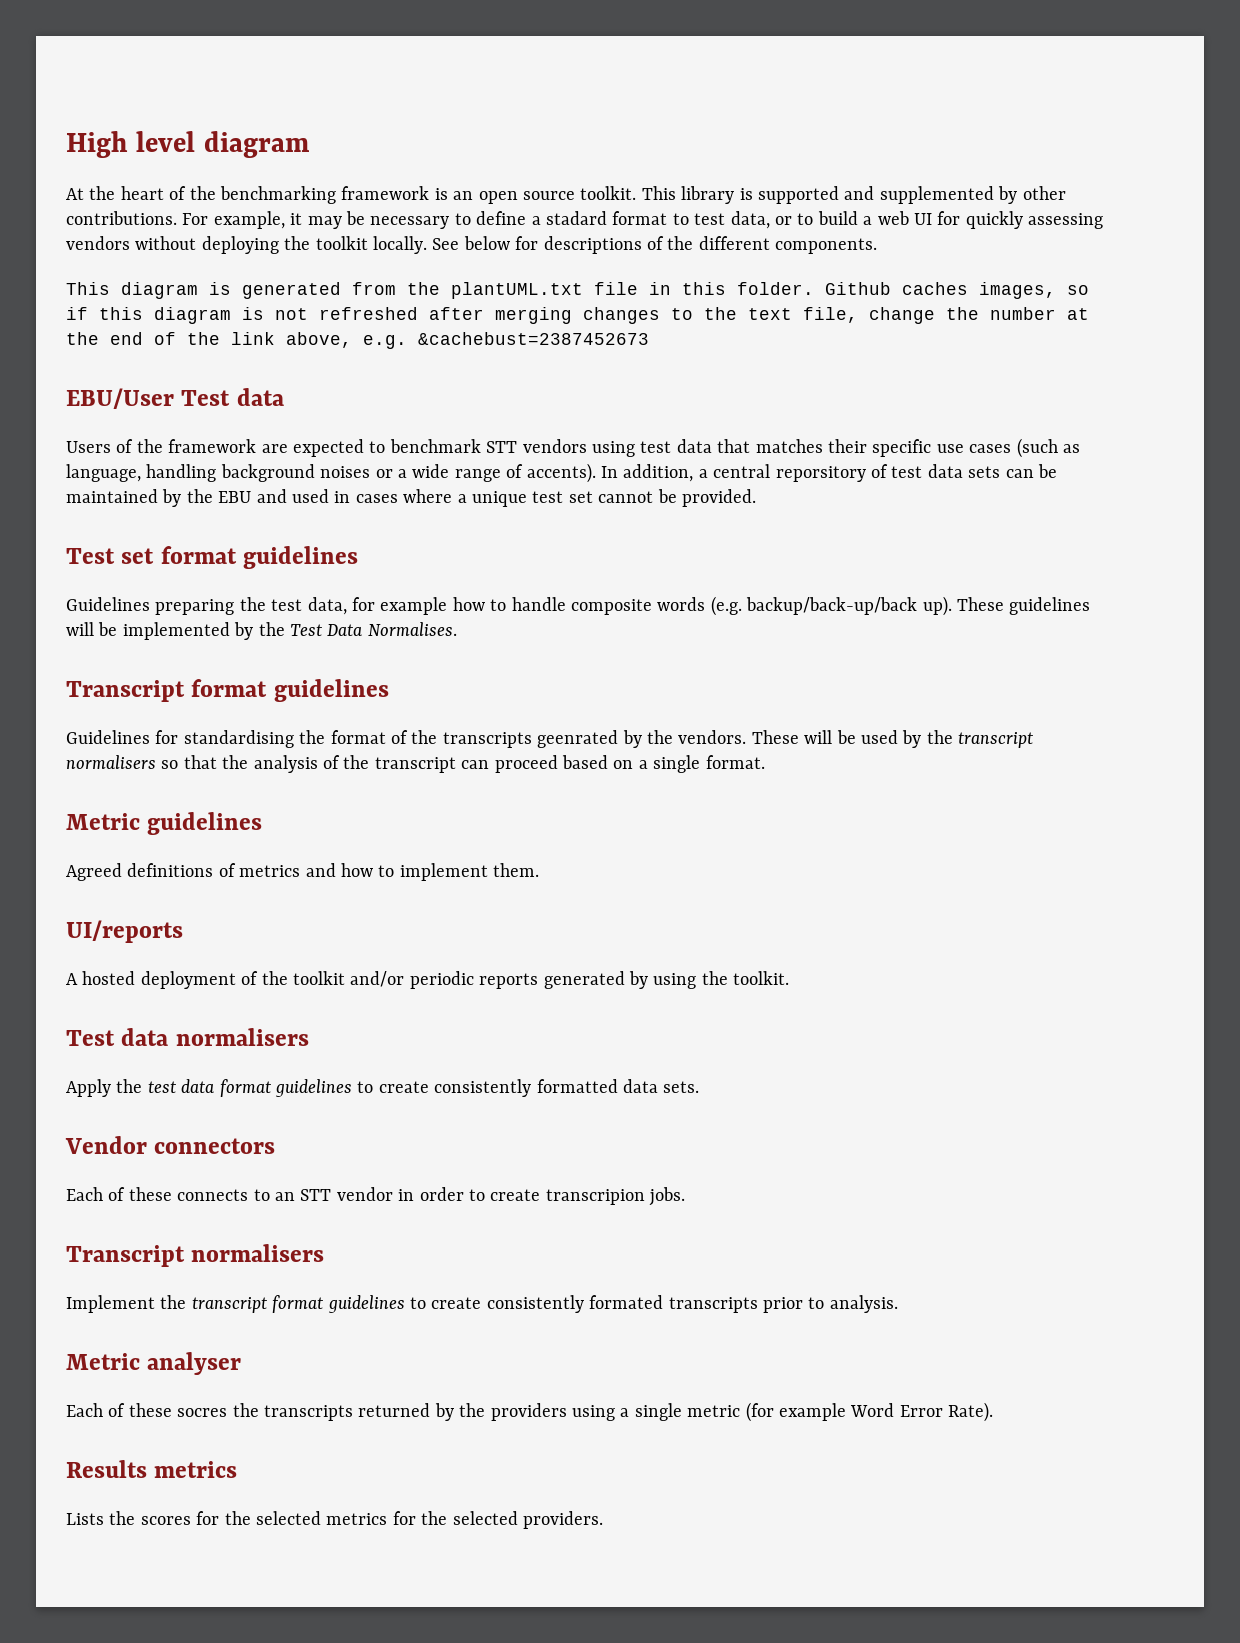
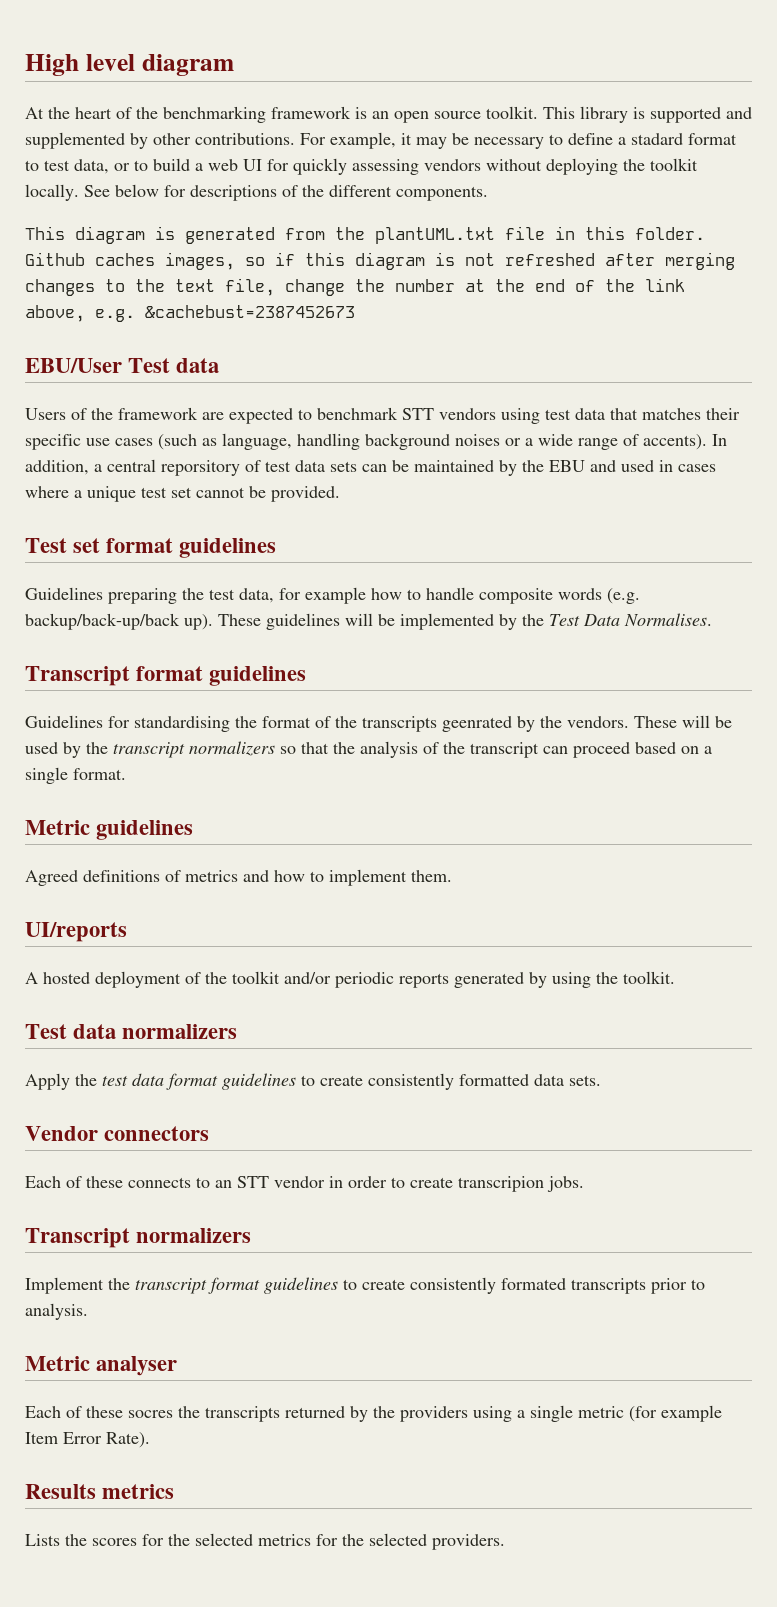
- These will be used by the transcript normalisers so that the analysis of the transcript can proceed based on a single format.
+ These will be used by the transcript normalizers so that the analysis of the transcript can proceed based on a single format.
- Test data normalisers
+ Test data normalizers
- Transcript normalisers
+ Transcript normalizers
- Each of these socres the transcripts returned by the providers using a single metric (for example Word Error Rate).
+ Each of these socres the transcripts returned by the providers using a single metric (for example Item Error Rate).

